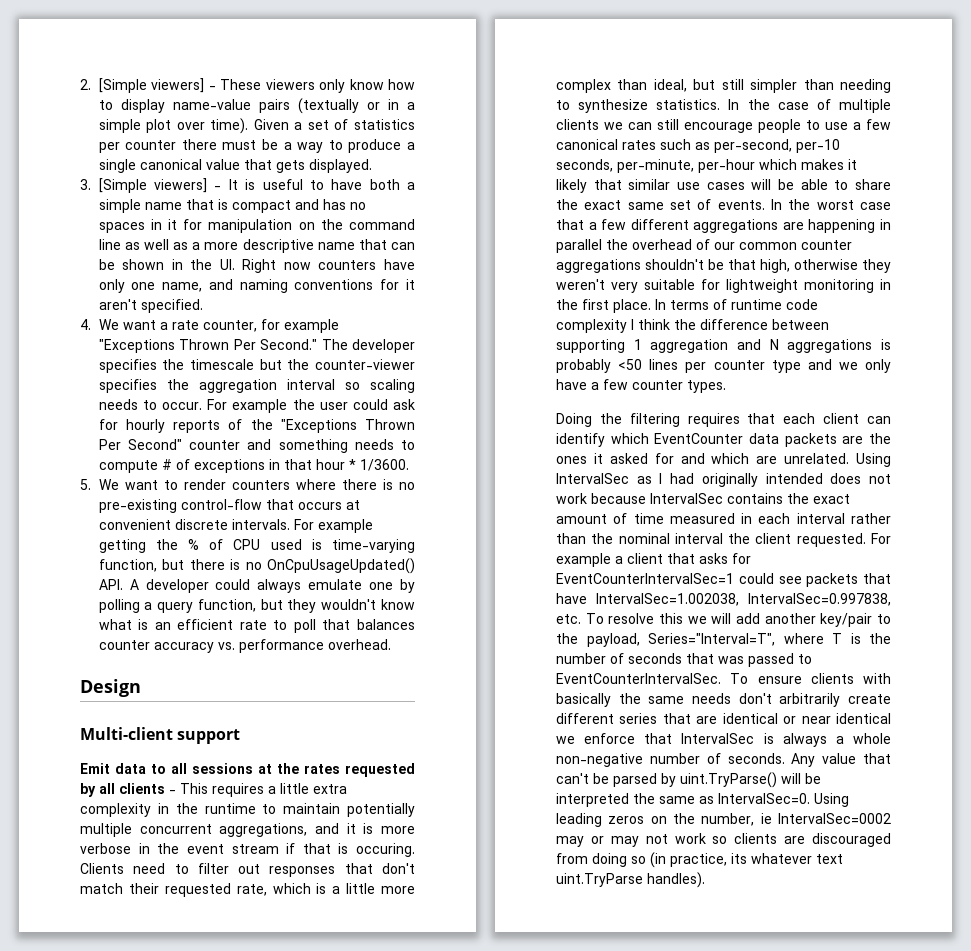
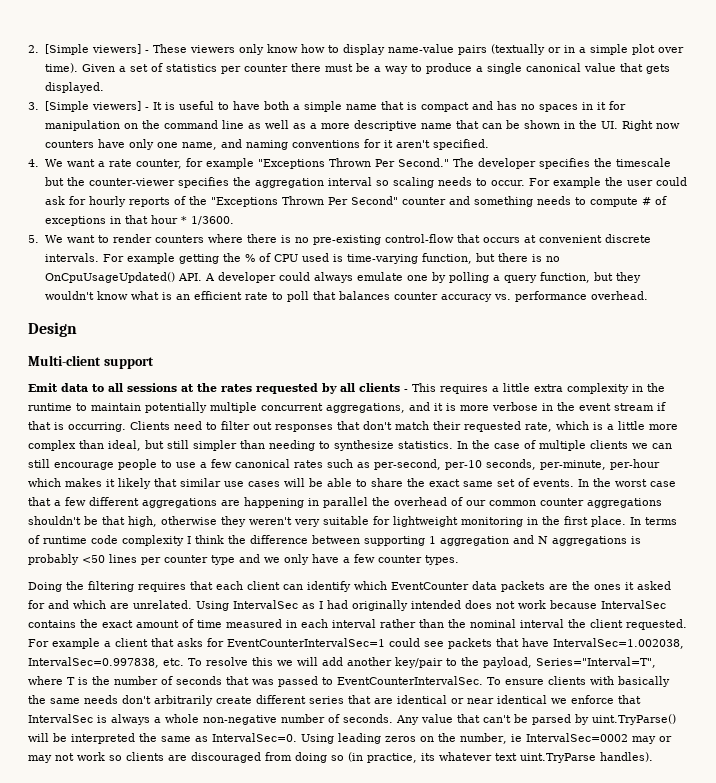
- Emit data to all sessions at the rates requested by all clients - This requires a little extra complexity in the runtime to maintain potentially multiple concurrent aggregations, and it is more verbose in the event stream if that is occuring.
+ Emit data to all sessions at the rates requested by all clients - This requires a little extra complexity in the runtime to maintain potentially multiple concurrent aggregations, and it is more verbose in the event stream if that is occurring.

